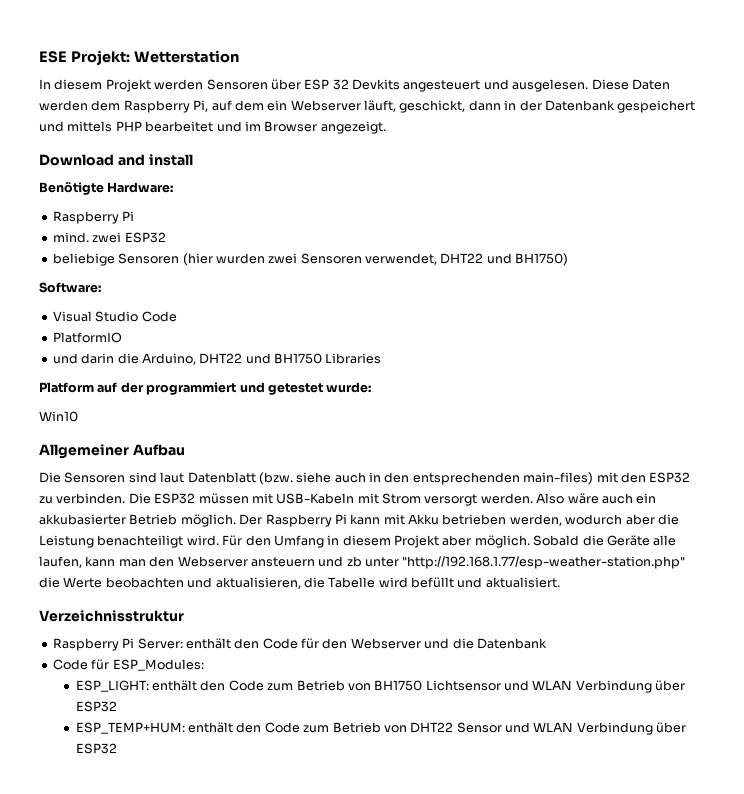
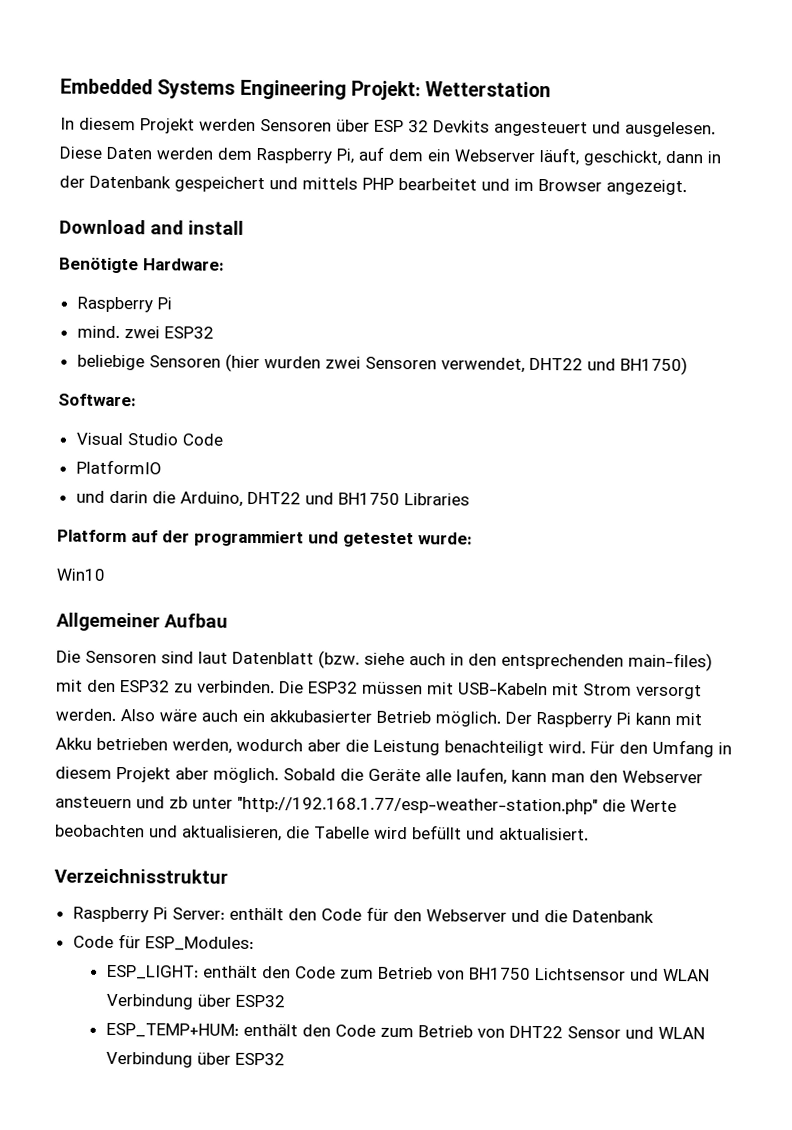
- ESE Projekt: Wetterstation
+ Embedded Systems Engineering Projekt: Wetterstation

